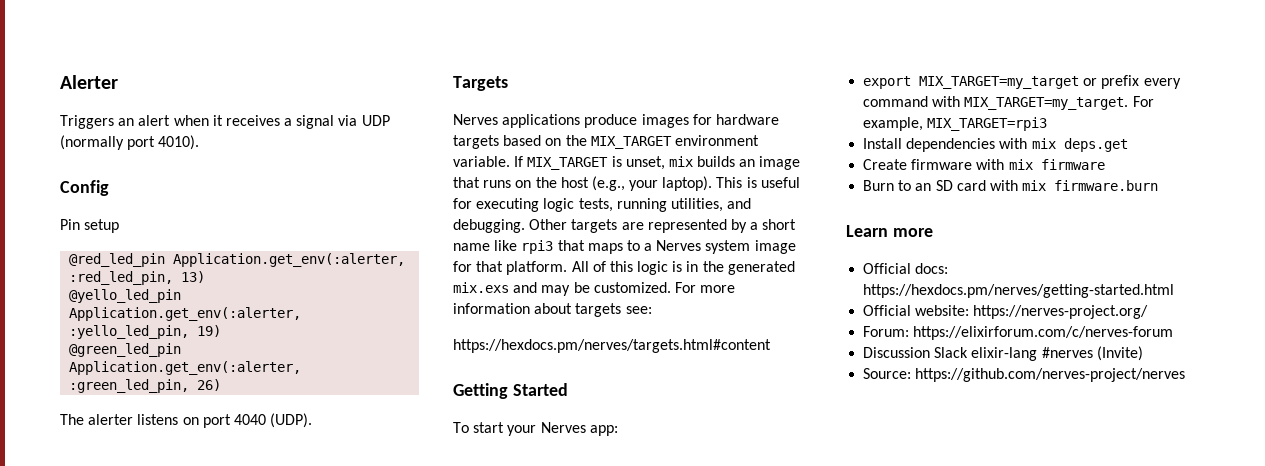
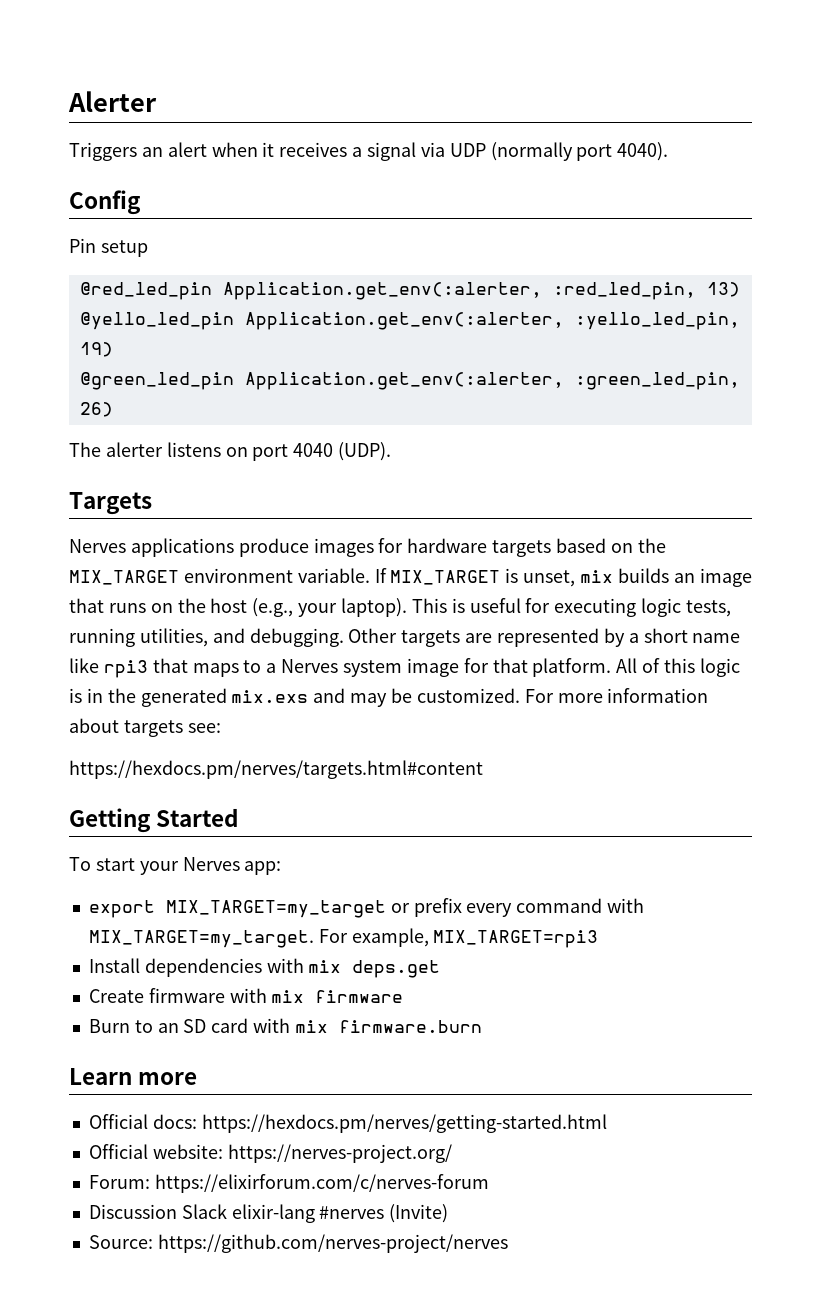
- Triggers an alert when it receives a signal via UDP (normally port 4010).
+ Triggers an alert when it receives a signal via UDP (normally port 4040).

